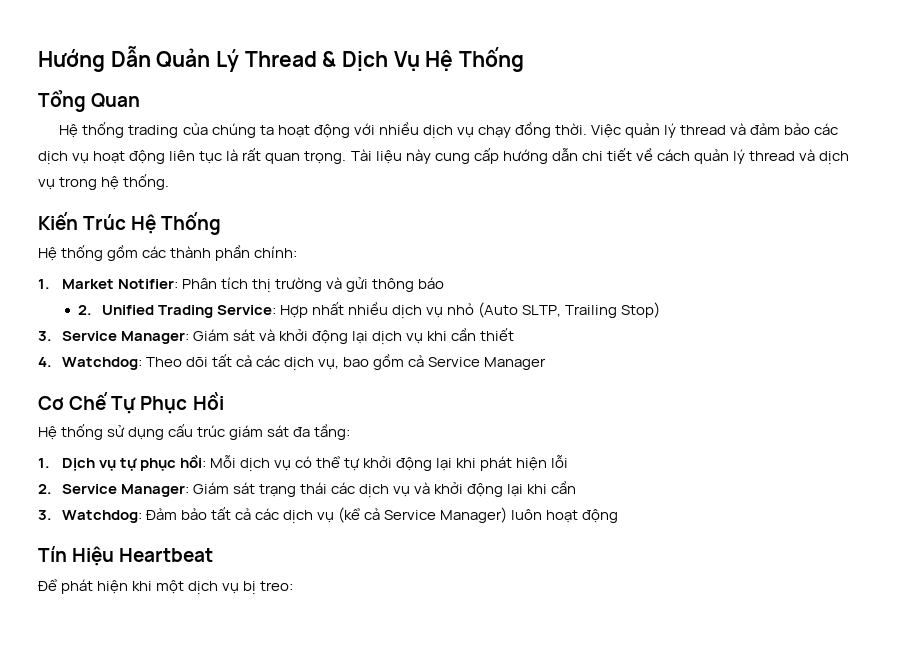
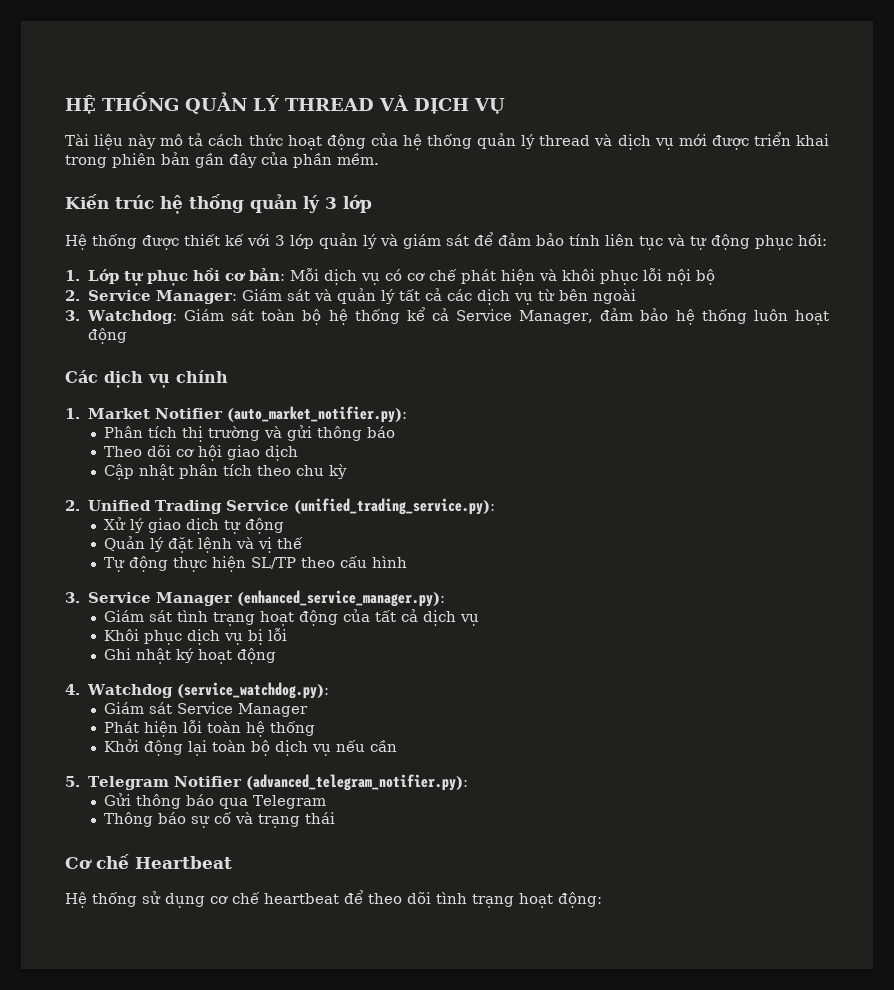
- Hướng Dẫn Quản Lý Thread & Dịch Vụ Hệ Thống
- Tổng Quan
- Hệ thống trading của chúng ta hoạt động với nhiều dịch vụ chạy đồng thời. Việc quản lý thread và đảm bảo các dịch vụ hoạt động liên tục là rất quan trọng. Tài liệu này cung cấp hướng dẫn chi tiết về cách quản lý thread và dịch vụ trong hệ thống.
- Kiến Trúc Hệ Thống
- Hệ thống gồm các thành phần chính:
+ HỆ THỐNG QUẢN LÝ THREAD VÀ DỊCH VỤ
+ Tài liệu này mô tả cách thức hoạt động của hệ thống quản lý thread và dịch vụ mới được triển khai trong phiên bản gần đây của phần mềm.
+ Kiến trúc hệ thống quản lý 3 lớp
+ Hệ thống được thiết kế với 3 lớp quản lý và giám sát để đảm bảo tính liên tục và tự động phục hồi:
+ 1. Lớp tự phục hồi cơ bản: Mỗi dịch vụ có cơ chế phát hiện và khôi phục lỗi nội bộ
+ 2. Service Manager: Giám sát và quản lý tất cả các dịch vụ từ bên ngoài
+ 3. Watchdog: Giám sát toàn bộ hệ thống kể cả Service Manager, đảm bảo hệ thống luôn hoạt động
+ Các dịch vụ chính
- 1. Market Notifier: Phân tích thị trường và gửi thông báo
+ 1. Market Notifier (auto_market_notifier.py):
+ Phân tích thị trường và gửi thông báo
- 2. Unified Trading Service: Hợp nhất nhiều dịch vụ nhỏ (Auto SLTP, Trailing Stop)
- 3. Service Manager: Giám sát và khởi động lại dịch vụ khi cần thiết
- 4. Watchdog: Theo dõi tất cả các dịch vụ, bao gồm cả Service Manager
- Cơ Chế Tự Phục Hồi
- Hệ thống sử dụng cấu trúc giám sát đa tầng:
- 1. Dịch vụ tự phục hồi: Mỗi dịch vụ có thể tự khởi động lại khi phát hiện lỗi
- 2. Service Manager: Giám sát trạng thái các dịch vụ và khởi động lại khi cần
- 3. Watchdog: Đảm bảo tất cả các dịch vụ (kể cả Service Manager) luôn hoạt động
- Tín Hiệu Heartbeat
- Để phát hiện khi một dịch vụ bị treo:
+ Theo dõi cơ hội giao dịch
+ Cập nhật phân tích theo chu kỳ
+ 2. Unified Trading Service (unified_trading_service.py):
+ Xử lý giao dịch tự động
+ Quản lý đặt lệnh và vị thế
+ Tự động thực hiện SL/TP theo cấu hình
+ 3. Service Manager (enhanced_service_manager.py):
+ Giám sát tình trạng hoạt động của tất cả dịch vụ
+ Khôi phục dịch vụ bị lỗi
+ Ghi nhật ký hoạt động
+ 4. Watchdog (service_watchdog.py):
+ Giám sát Service Manager
+ Phát hiện lỗi toàn hệ thống
+ Khởi động lại toàn bộ dịch vụ nếu cần
+ 5. Telegram Notifier (advanced_telegram_notifier.py):
+ Gửi thông báo qua Telegram
+ Thông báo sự cố và trạng thái
+ Cơ chế Heartbeat
+ Hệ thống sử dụng cơ chế heartbeat để theo dõi tình trạng hoạt động:

